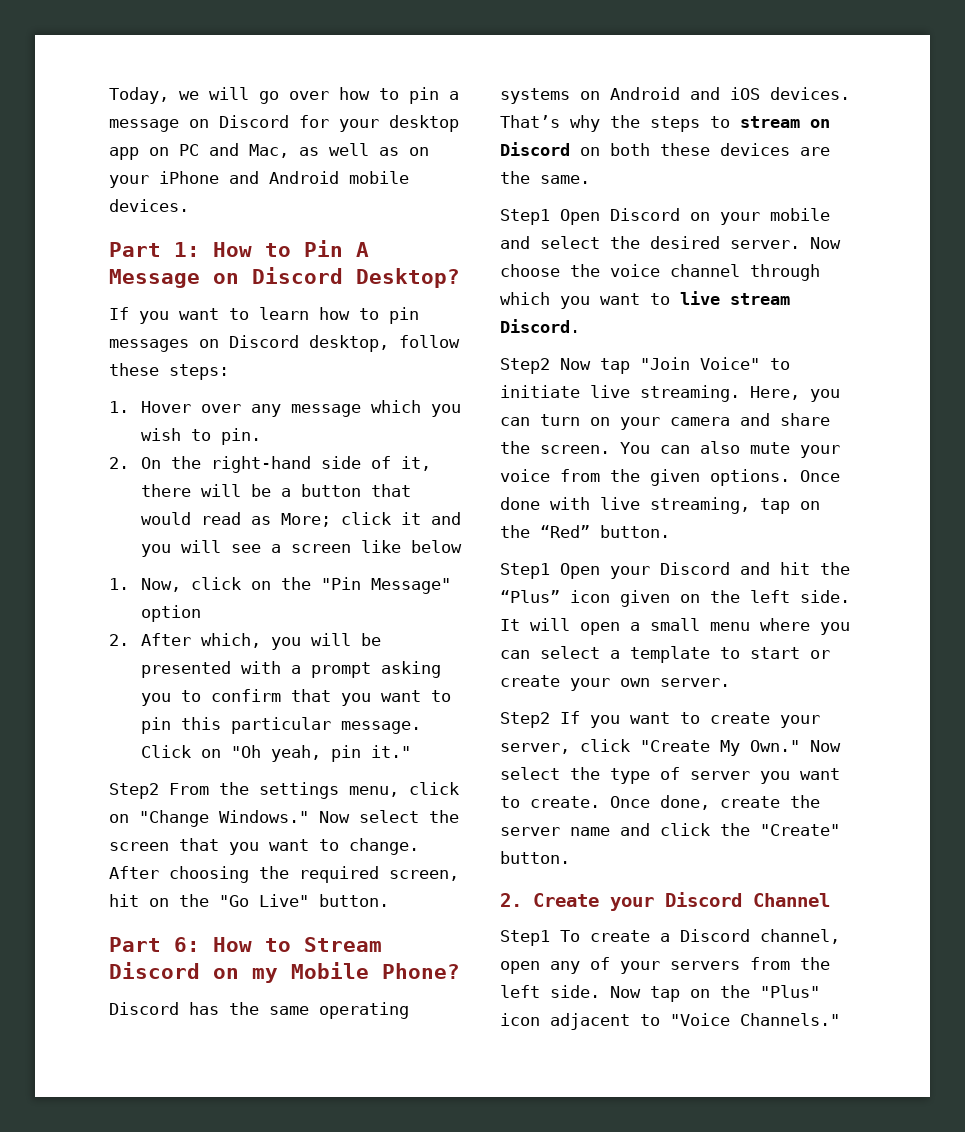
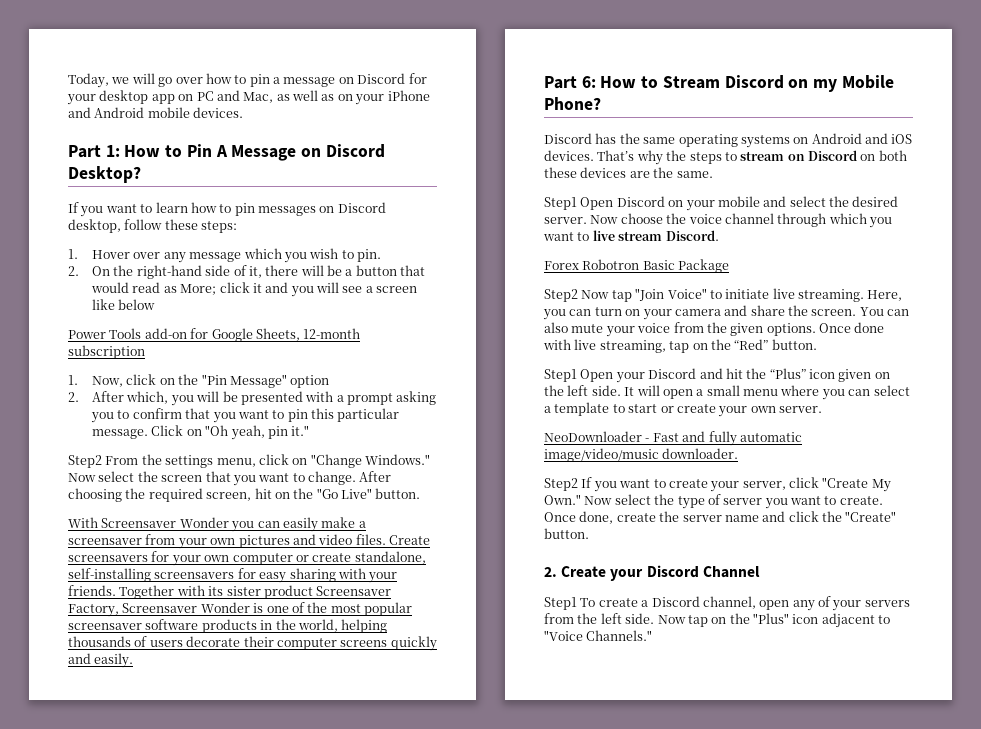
+ Power Tools add-on for Google Sheets, 12-month subscription
+ With Screensaver Wonder you can easily make a screensaver from your own pictures and video files. Create screensavers for your own computer or create standalone, self-installing screensavers for easy sharing with your friends. Together with its sister product Screensaver Factory, Screensaver Wonder is one of the most popular screensaver software products in the world, helping thousands of users decorate their computer screens quickly and easily.
+ Forex Robotron Basic Package
+ NeoDownloader - Fast and fully automatic image/video/music downloader.

